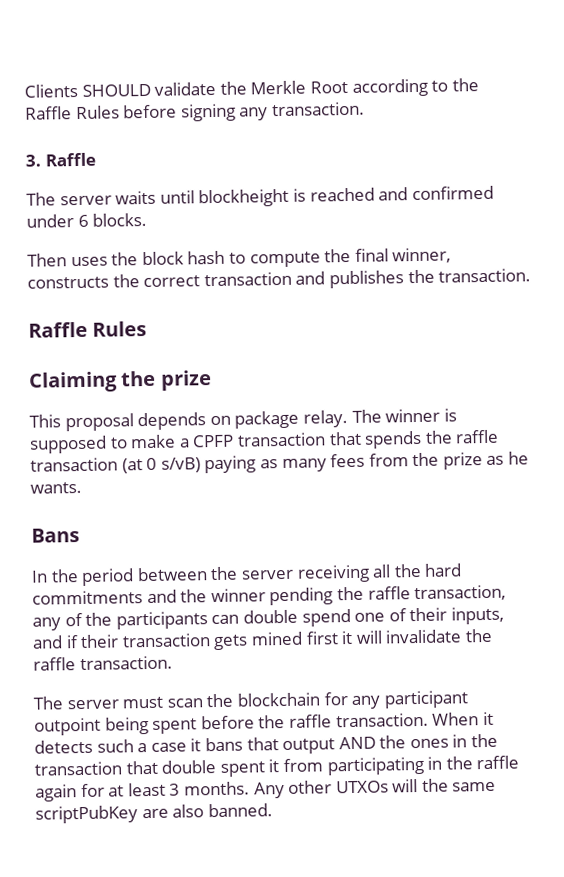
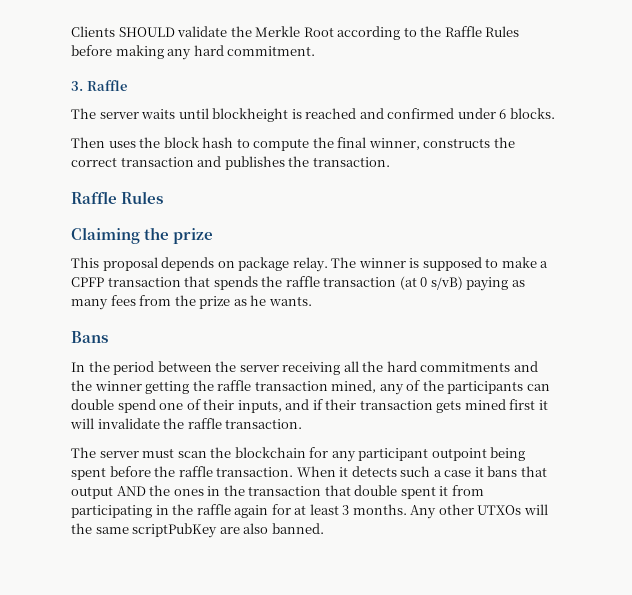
- Clients SHOULD validate the Merkle Root according to the Raffle Rules before signing any transaction.
+ Clients SHOULD validate the Merkle Root according to the Raffle Rules before making any hard commitment.
- In the period between the server receiving all the hard commitments and the winner pending the raffle transaction, any of the participants can double spend one of their inputs, and if their transaction gets mined first it will invalidate the raffle transaction.
+ In the period between the server receiving all the hard commitments and the winner getting the raffle transaction mined, any of the participants can double spend one of their inputs, and if their transaction gets mined first it will invalidate the raffle transaction.

